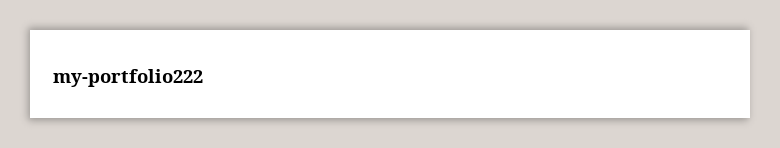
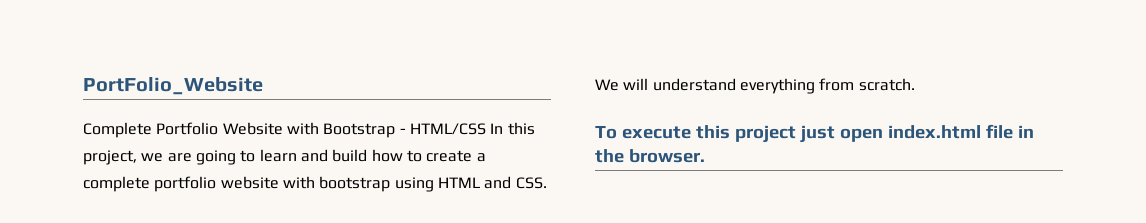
- my-portfolio222
+ PortFolio_Website
+ Complete Portfolio Website with Bootstrap - HTML/CSS In this project, we are going to learn and build how to create a complete portfolio website with bootstrap using HTML and CSS. We will understand everything from scratch.
+ To execute this project just open index.html file in the browser.

